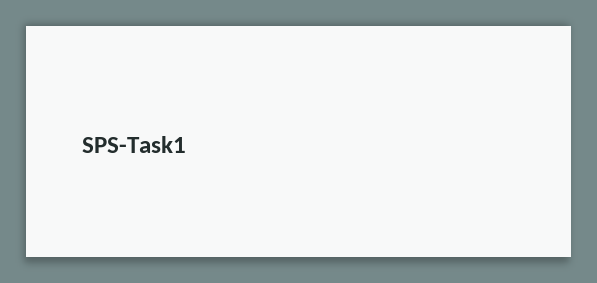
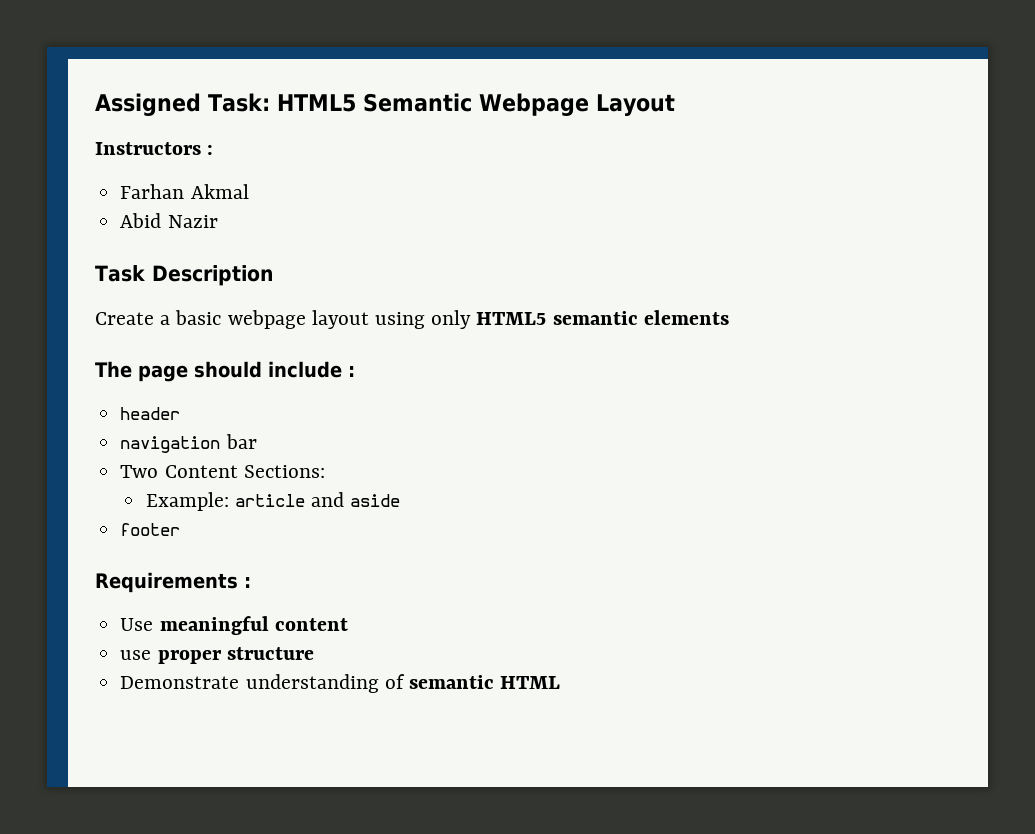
- SPS-Task1
+ Assigned Task: HTML5 Semantic Webpage Layout
+ Instructors :
+ Farhan Akmal
+ Abid Nazir
+ Task Description
+ Create a basic webpage layout using only HTML5 semantic elements
+ The page should include :
+ header
+ navigation bar
+ Two Content Sections:
+ Example: article and aside
+ footer
+ Requirements :
+ Use meaningful content
+ use proper structure
+ Demonstrate understanding of semantic HTML

